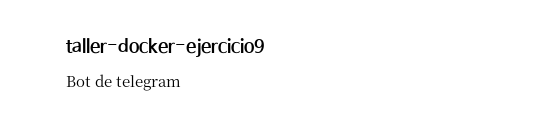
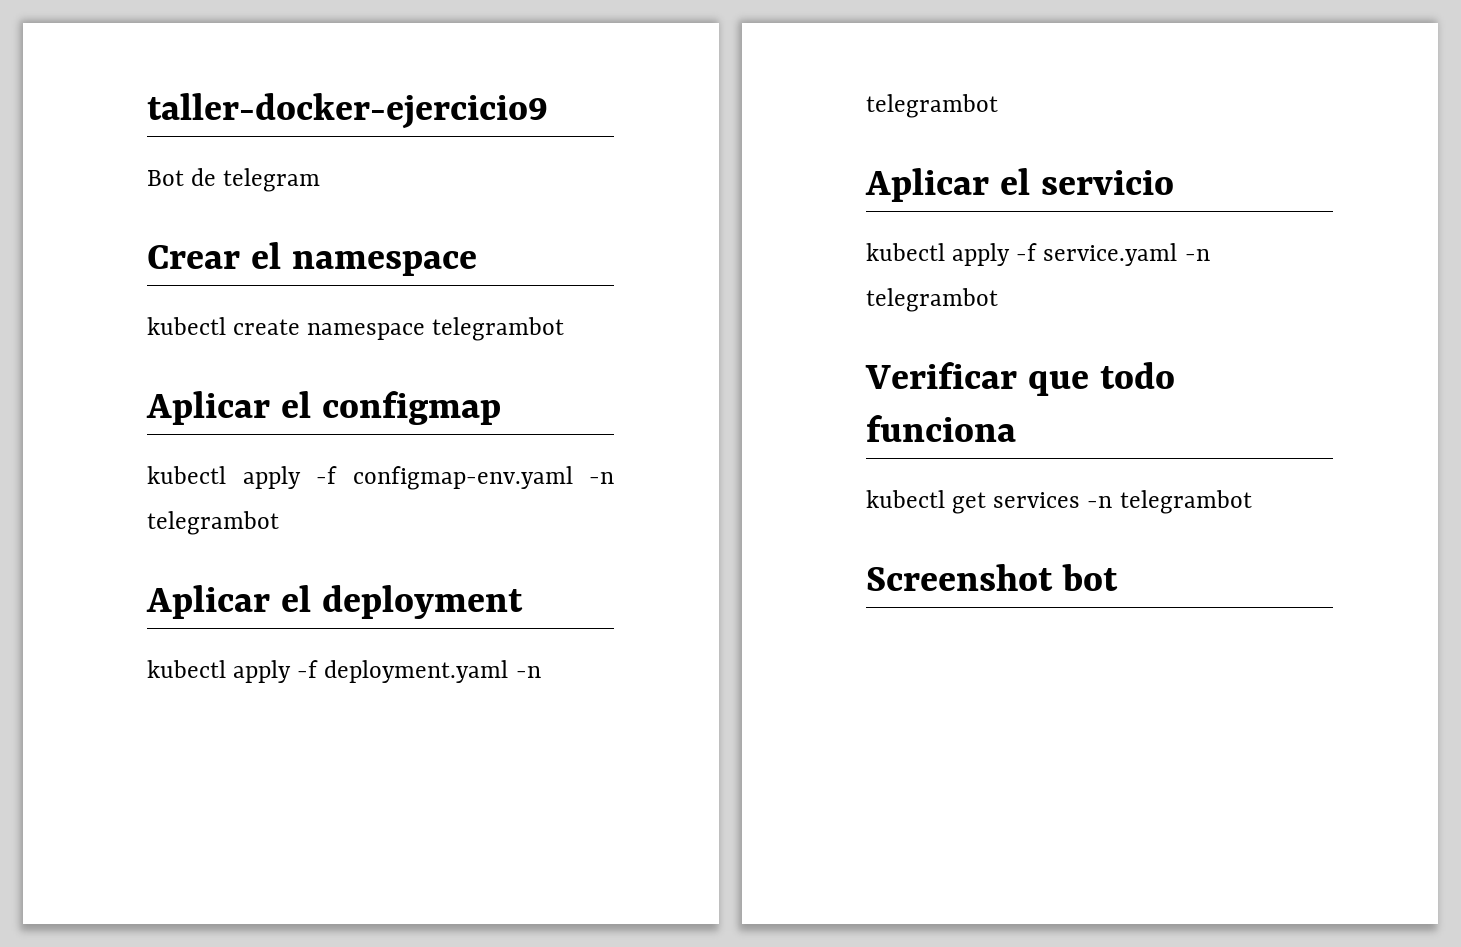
+ Crear el namespace
+ kubectl create namespace telegrambot
+ Aplicar el configmap
+ kubectl apply -f configmap-env.yaml -n telegrambot
+ Aplicar el deployment
+ kubectl apply -f deployment.yaml -n telegrambot
+ Aplicar el servicio
+ kubectl apply -f service.yaml -n telegrambot
+ Verificar que todo funciona
+ kubectl get services -n telegrambot
+ Screenshot bot

